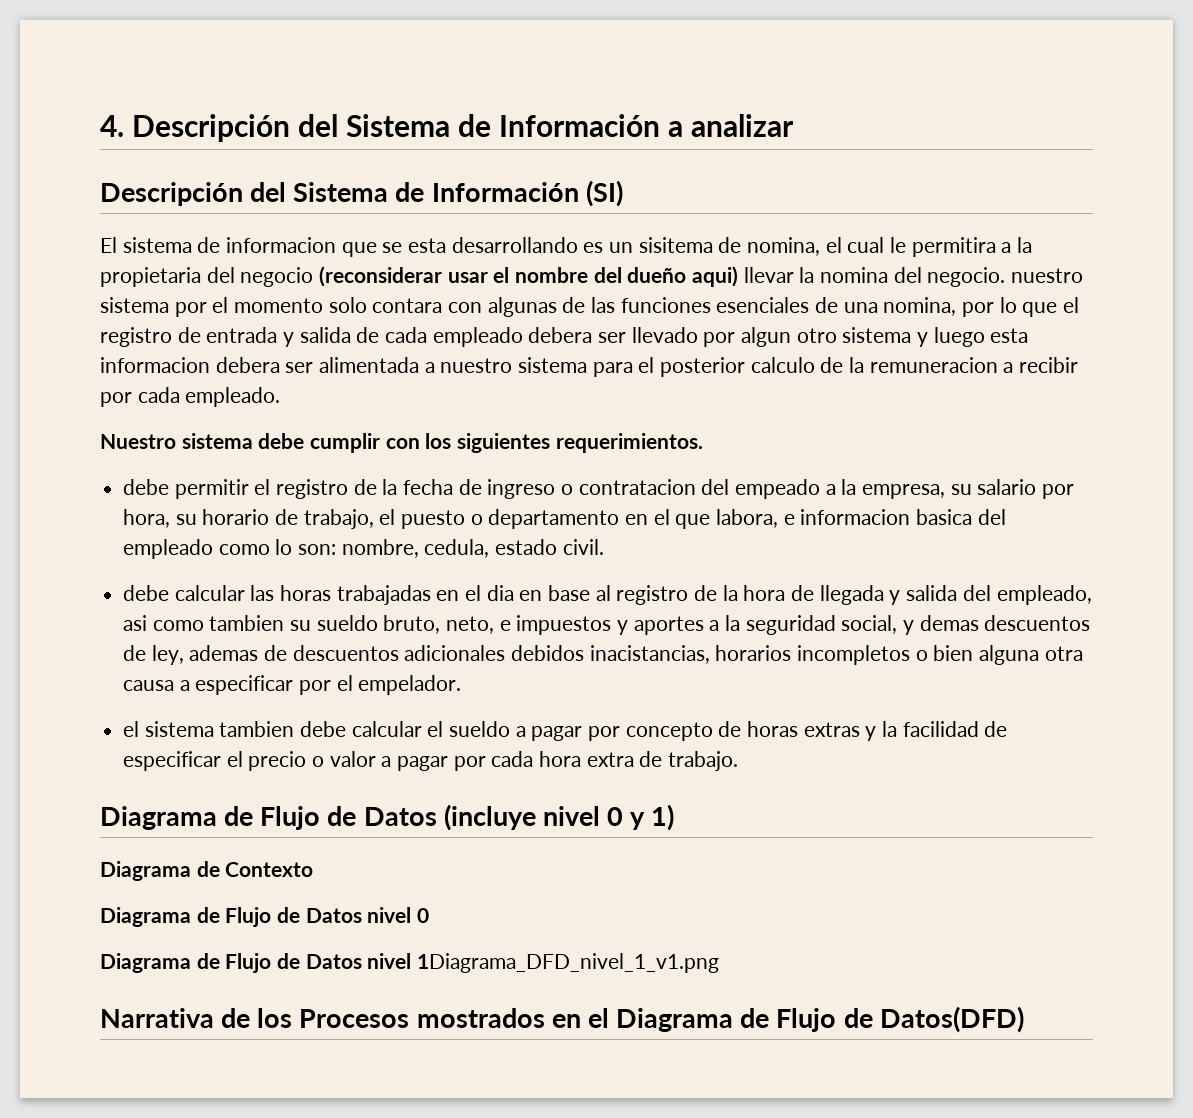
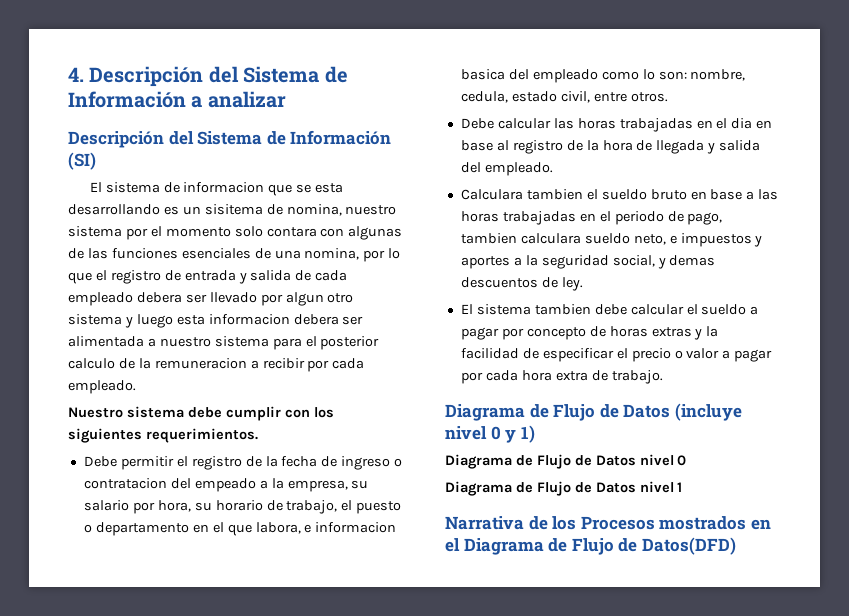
- El sistema de informacion que se esta desarrollando es un sisitema de nomina, el cual le permitira a la propietaria del negocio (reconsiderar usar el nombre del dueño aqui) llevar la nomina del negocio. nuestro sistema por el momento solo contara con algunas de las funciones esenciales de una nomina, por lo que el registro de entrada y salida de cada empleado debera ser llevado por algun otro sistema y luego esta informacion debera ser alimentada a nuestro sistema para el posterior calculo de la remuneracion a recibir por cada empleado.
+ El sistema de informacion que se esta desarrollando es un sisitema de nomina, nuestro sistema por el momento solo contara con algunas de las funciones esenciales de una nomina, por lo que el registro de entrada y salida de cada empleado debera ser llevado por algun otro sistema y luego esta informacion debera ser alimentada a nuestro sistema para el posterior calculo de la remuneracion a recibir por cada empleado.
- debe permitir el registro de la fecha de ingreso o contratacion del empeado a la empresa, su salario por hora, su horario de trabajo, el puesto o departamento en el que labora, e informacion basica del empleado como lo son:
+ Debe permitir el registro de la fecha de ingreso o contratacion del empeado a la empresa, su salario por hora, su horario de trabajo, el puesto o departamento en el que labora, e informacion basica del empleado como lo son:
- nombre, cedula, estado civil.
- debe calcular las horas trabajadas en el dia en base al registro de la hora de llegada y salida del empleado, asi como tambien su sueldo bruto, neto, e impuestos y aportes a la seguridad social, y demas descuentos de ley, ademas de descuentos adicionales debidos inacistancias, horarios incompletos o bien alguna otra causa a especificar por el empelador.
- el sistema tambien debe calcular el sueldo a pagar por concepto de horas extras y la facilidad de especificar el precio o valor a pagar por cada hora extra de trabajo.
+ nombre, cedula, estado civil, entre otros.
+ Debe calcular las horas trabajadas en el dia en base al registro de la hora de llegada y salida del empleado.
+ Calculara tambien el sueldo bruto en base a las horas trabajadas en el periodo de pago, tambien calculara sueldo neto, e impuestos y aportes a la seguridad social, y demas descuentos de ley.
+ El sistema tambien debe calcular el sueldo a pagar por concepto de horas extras y la facilidad de especificar el precio o valor a pagar por cada hora extra de trabajo.
- Diagrama de Contexto
- Diagrama de Flujo de Datos nivel 1Diagrama_DFD_nivel_1_v1.png
+ Diagrama de Flujo de Datos nivel 1

